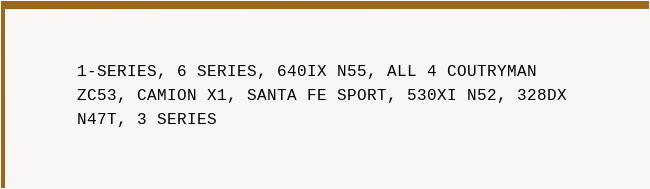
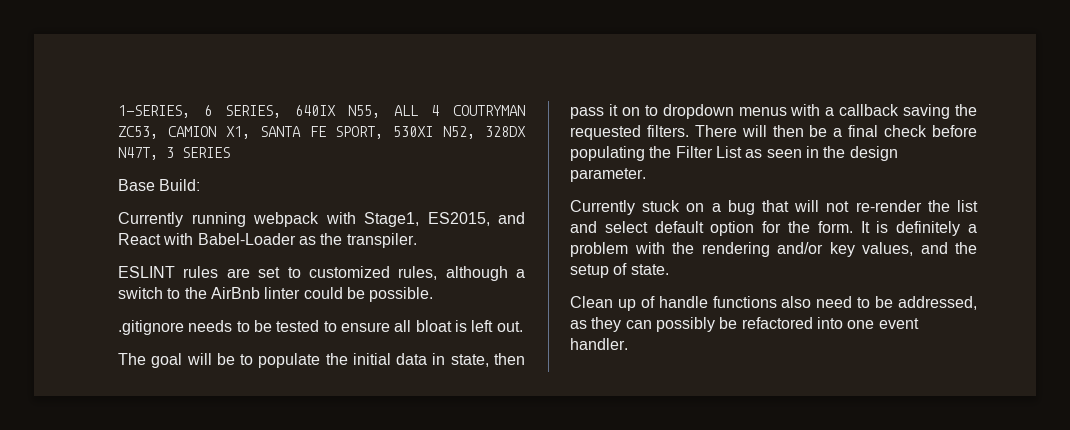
+ Base Build:
+ Currently running webpack with Stage1, ES2015, and React with Babel-Loader as the transpiler.
+ ESLINT rules are set to customized rules, although a switch to the AirBnb linter could be possible.
+ .gitignore needs to be tested to ensure all bloat is left out.
+ The goal will be to populate the initial data in state, then pass it on to dropdown menus with a callback saving the requested filters. There will then be a final check before populating the Filter List as seen in the design parameter.
+ Currently stuck on a bug that will not re-render the list and select default option for the form. It is definitely a problem with the rendering and/or key values, and the setup of state.
+ Clean up of handle functions also need to be addressed, as they can possibly be refactored into one event handler.

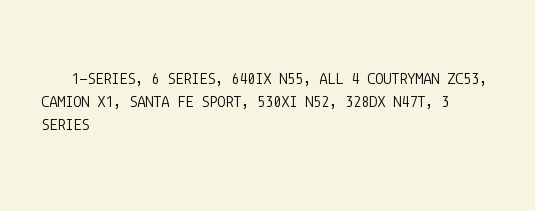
- Base Build:
- Currently running webpack with Stage1, ES2015, and React with Babel-Loader as the transpiler.
- ESLINT rules are set to customized rules, although a switch to the AirBnb linter could be possible.
- .gitignore needs to be tested to ensure all bloat is left out.
- The goal will be to populate the initial data in state, then pass it on to dropdown menus with a callback saving the requested filters. There will then be a final check before populating the Filter List as seen in the design parameter.
- Currently stuck on a bug that will not re-render the list and select default option for the form. It is definitely a problem with the rendering and/or key values, and the setup of state.
- Clean up of handle functions also need to be addressed, as they can possibly be refactored into one event handler.

